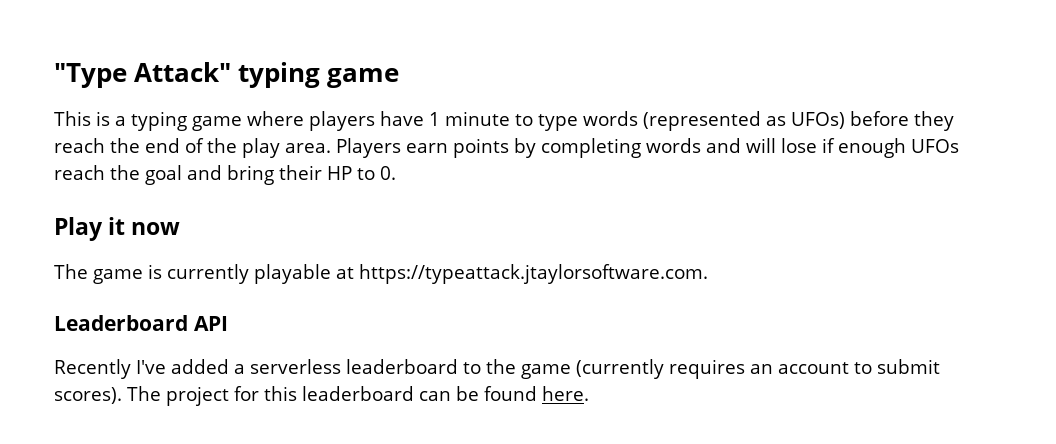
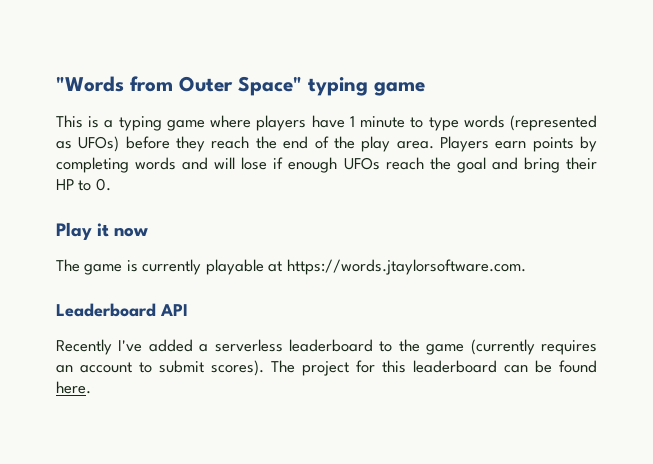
- "Type Attack" typing game
+ "Words from Outer Space" typing game
- The game is currently playable at https://typeattack.jtaylorsoftware.com.
+ The game is currently playable at https://words.jtaylorsoftware.com.

